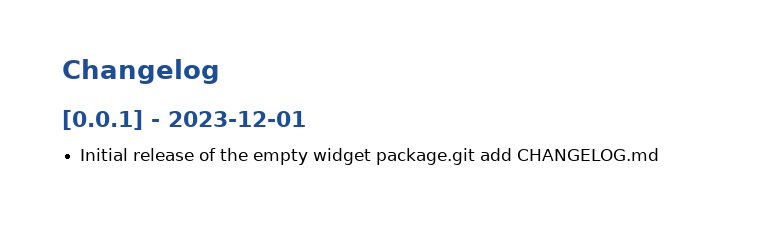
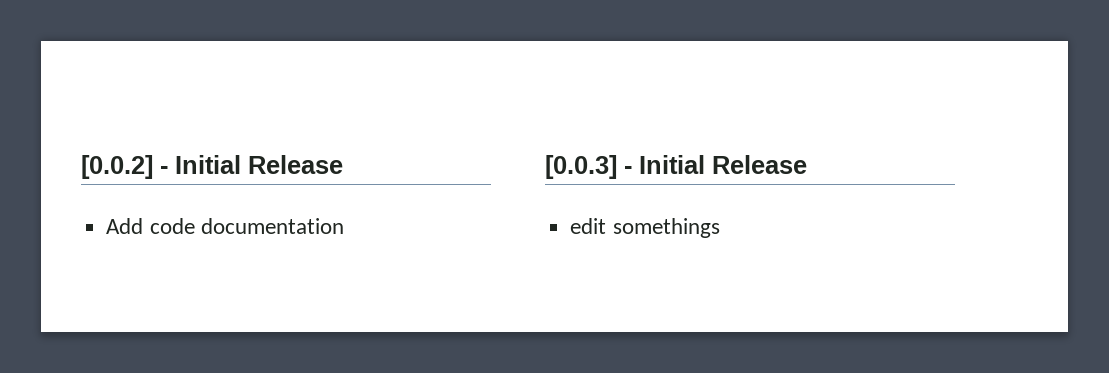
- Changelog
- [0.0.1] - 2023-12-01
- Initial release of the empty widget package.git add CHANGELOG.md
+ [0.0.2] - Initial Release
+ Add code documentation
+ [0.0.3] - Initial Release
+ edit somethings

